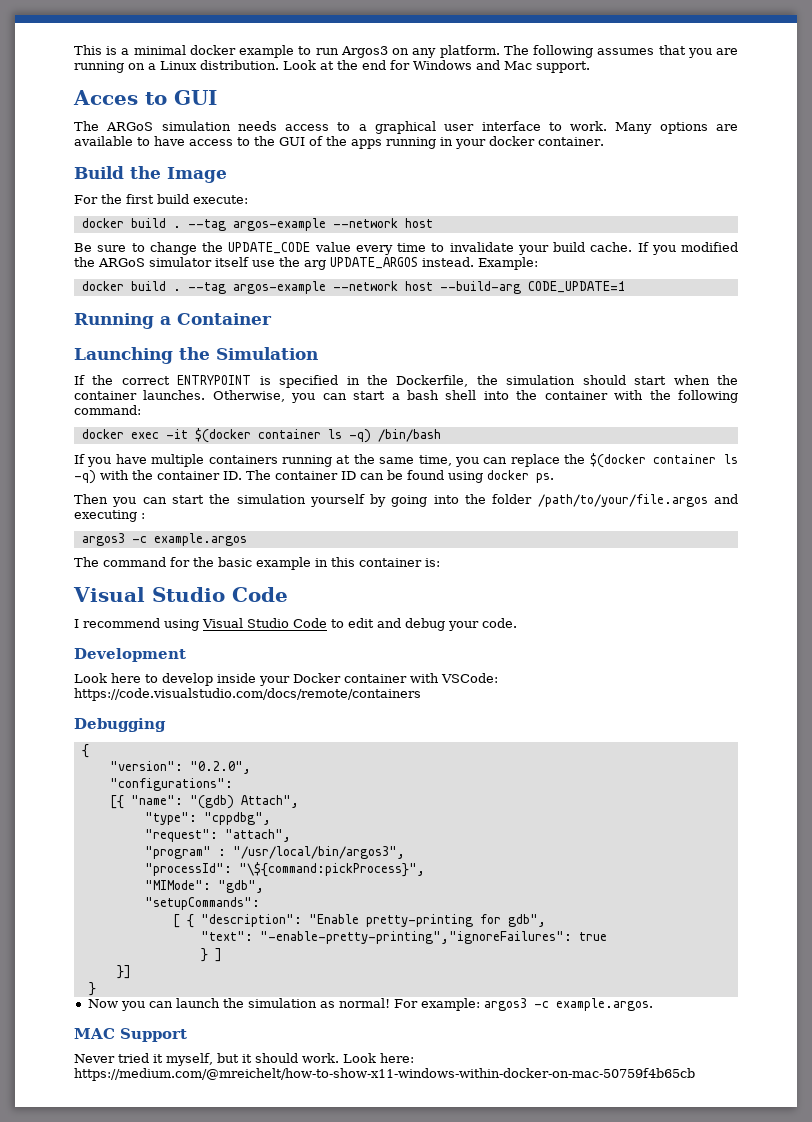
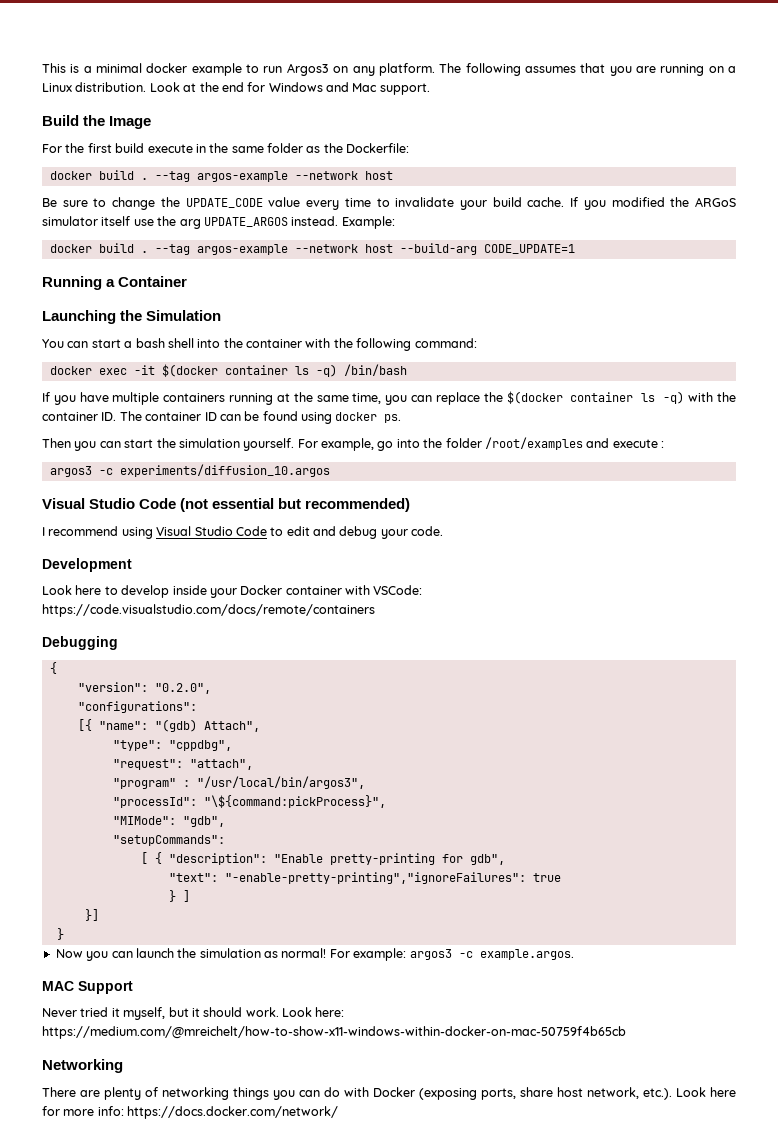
- Acces to GUI
- The ARGoS simulation needs access to a graphical user interface to work. Many options are available to have access to the GUI of the apps running in your docker container.
- For the first build execute:
+ For the first build execute in the same folder as the Dockerfile:
- If the correct ENTRYPOINT is specified in the Dockerfile, the simulation should start when the container launches. Otherwise, you can start a bash shell into the container with the following command:
+ You can start a bash shell into the container with the following command:
- Then you can start the simulation yourself by going into the folder /path/to/your/file.argos and executing :
- argos3 -c example.argos
- The command for the basic example in this container is:
- Visual Studio Code
+ Then you can start the simulation yourself. For example, go into the folder /root/examples and execute :
+ argos3 -c experiments/diffusion_10.argos
+ Visual Studio Code (not essential but recommended)
+ Networking
+ There are plenty of networking things you can do with Docker (exposing ports, share host network, etc.). Look here for more info: https://docs.docker.com/network/

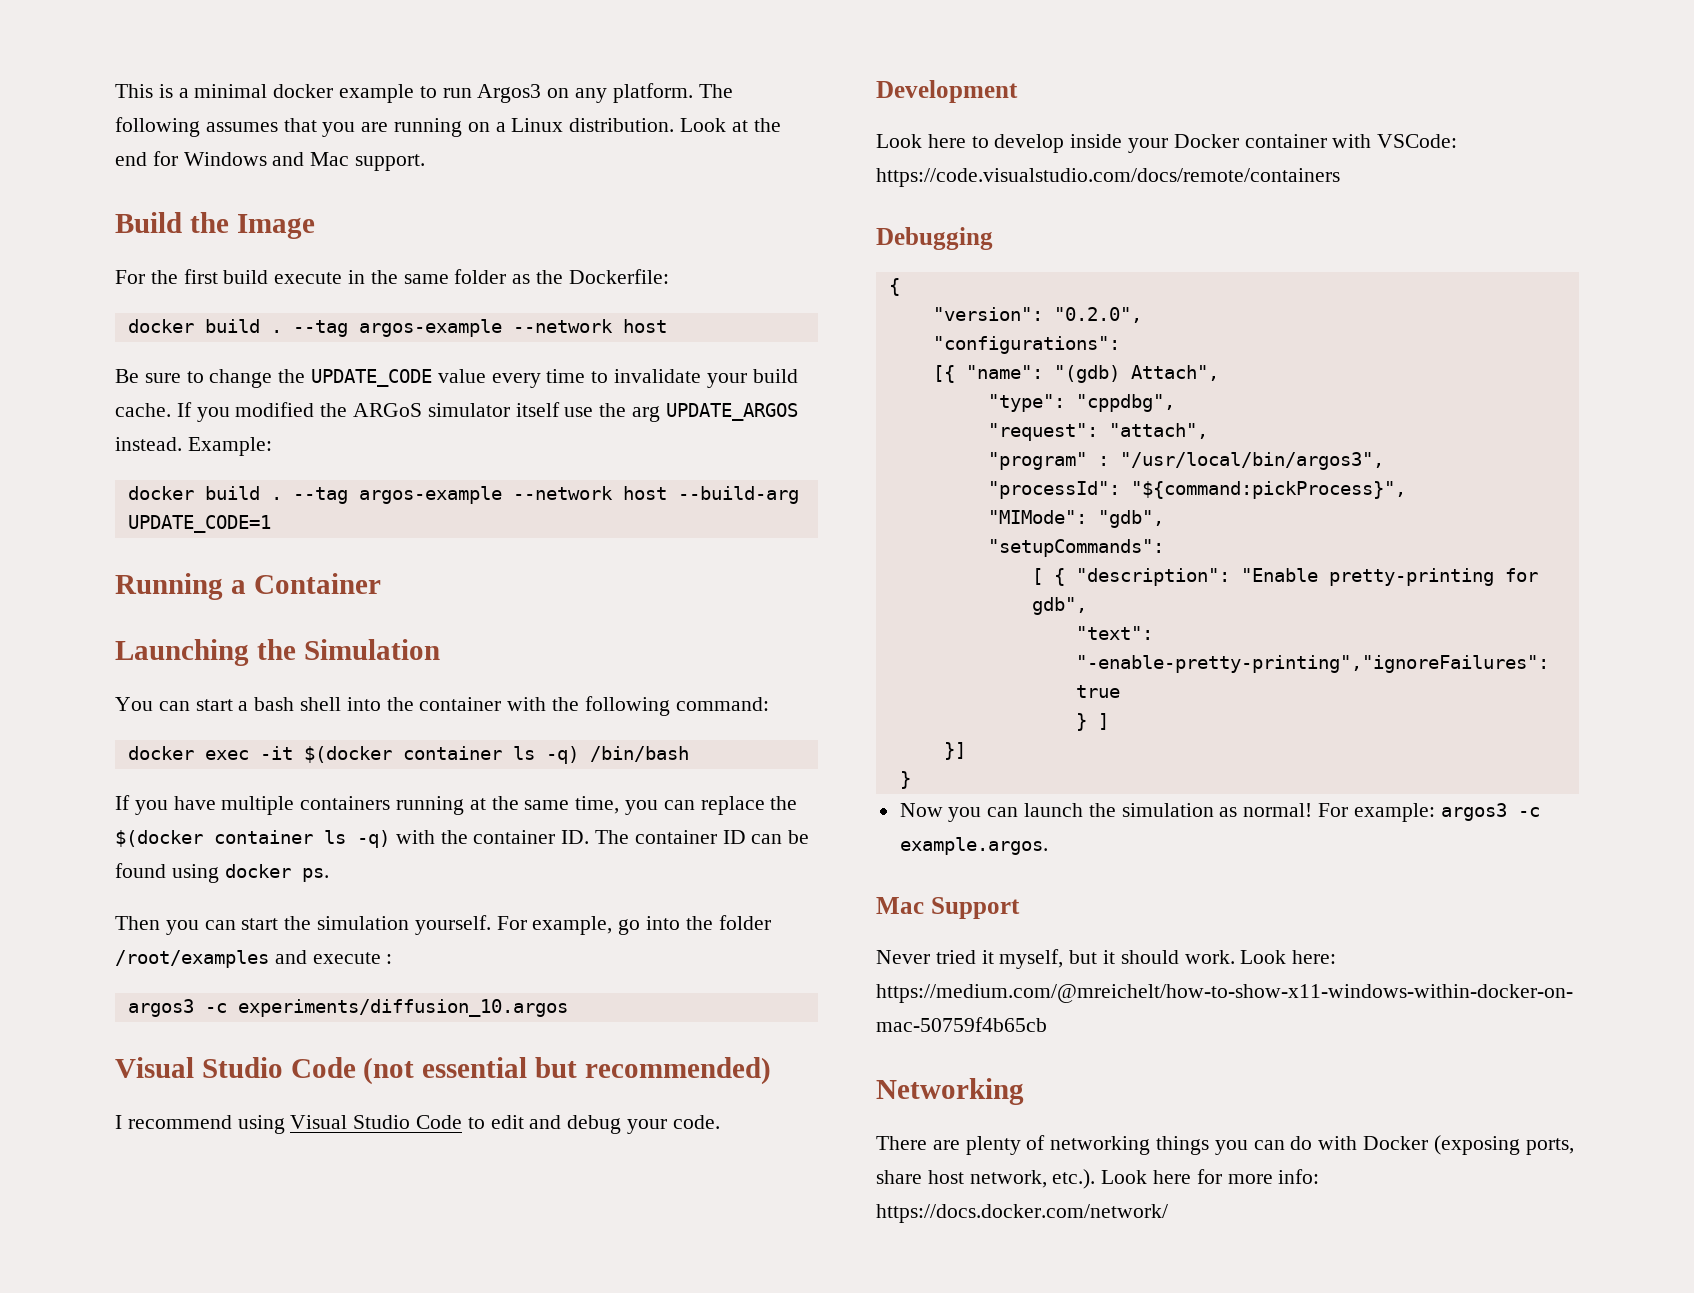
- --tag argos-example --network host --build-arg CODE_UPDATE=1
+ --tag argos-example --network host --build-arg UPDATE_CODE=1
- "processId": "\${command:pickProcess}",
+ "processId": "${command:pickProcess}",
- MAC Support
+ Mac Support

